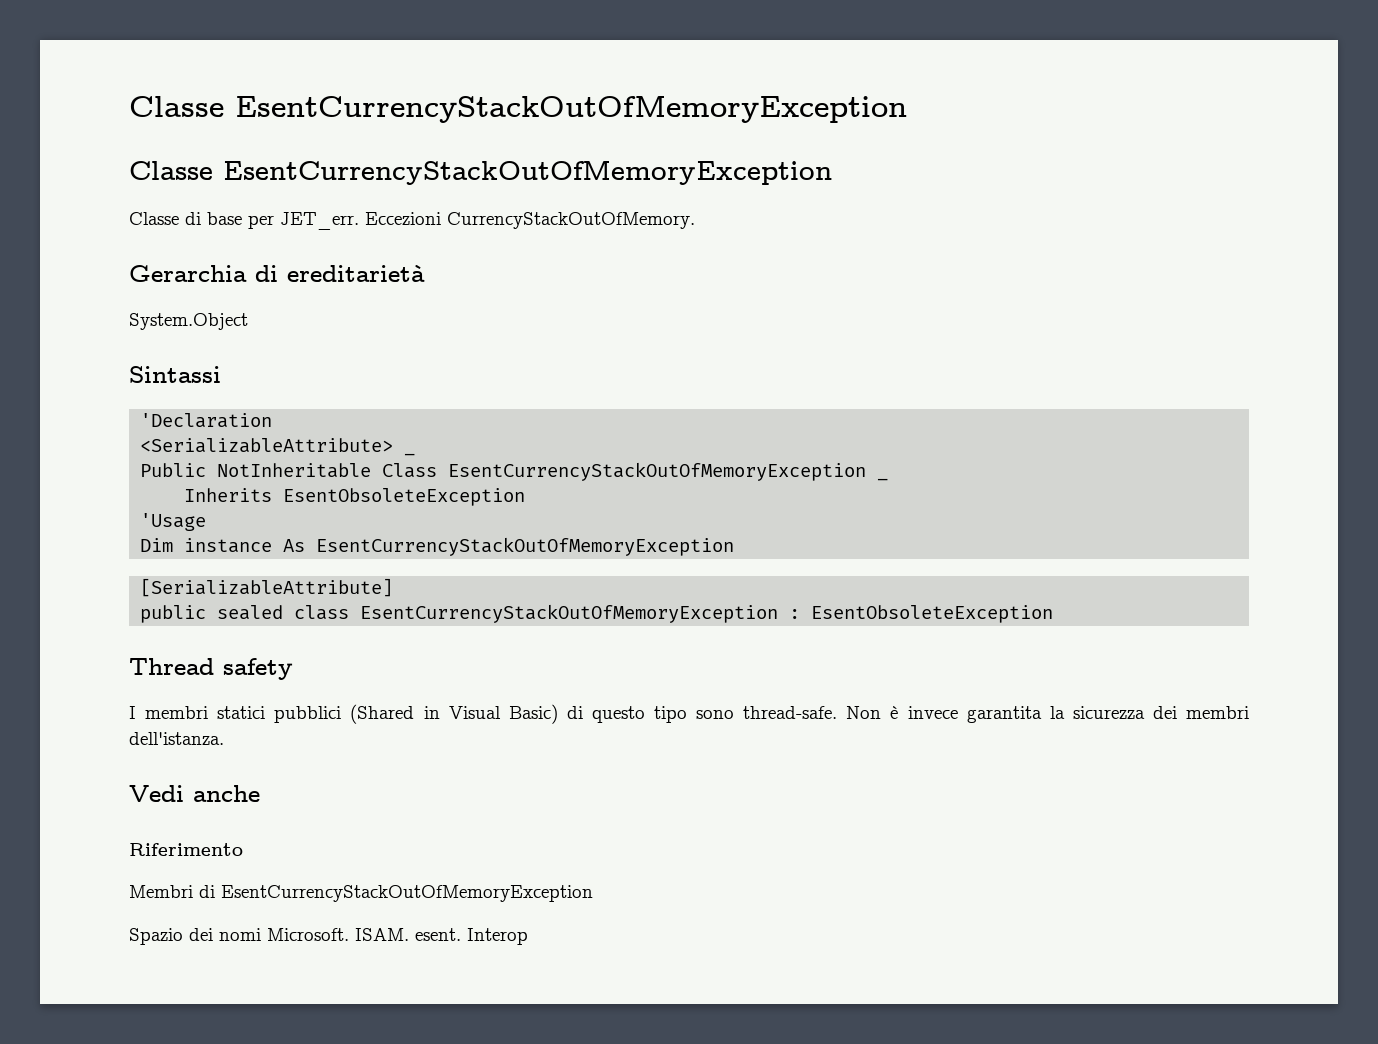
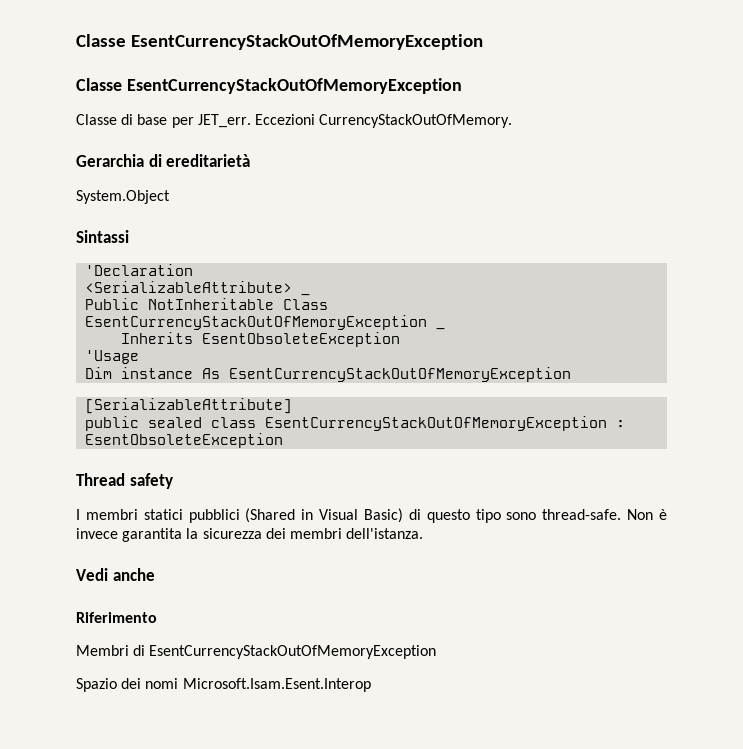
- Spazio dei nomi Microsoft. ISAM. esent. Interop
+ Spazio dei nomi Microsoft.Isam.Esent.Interop

